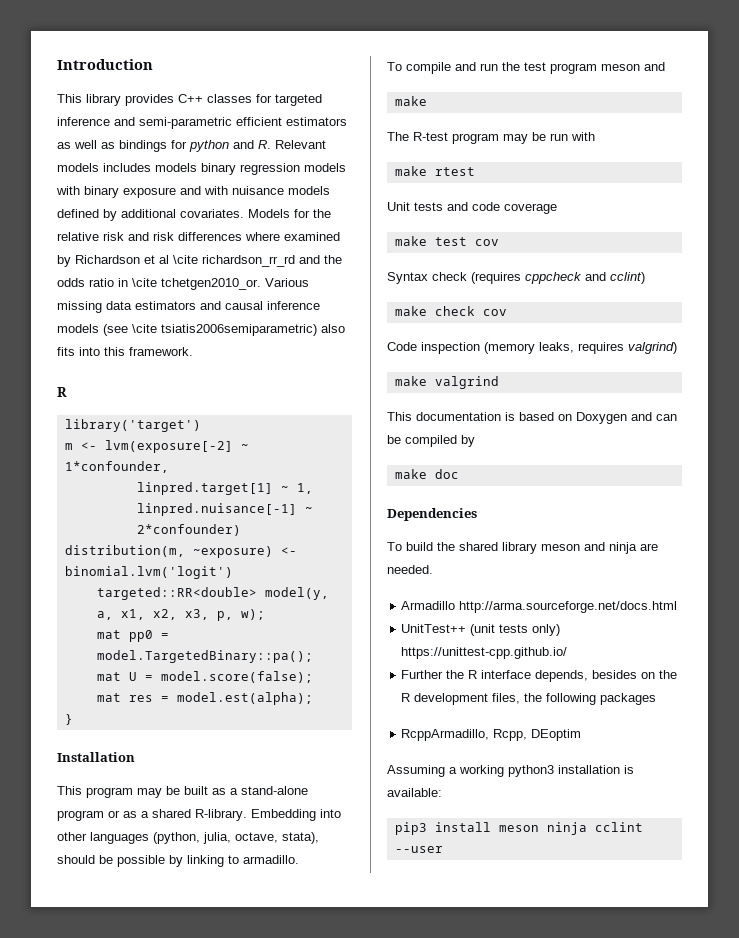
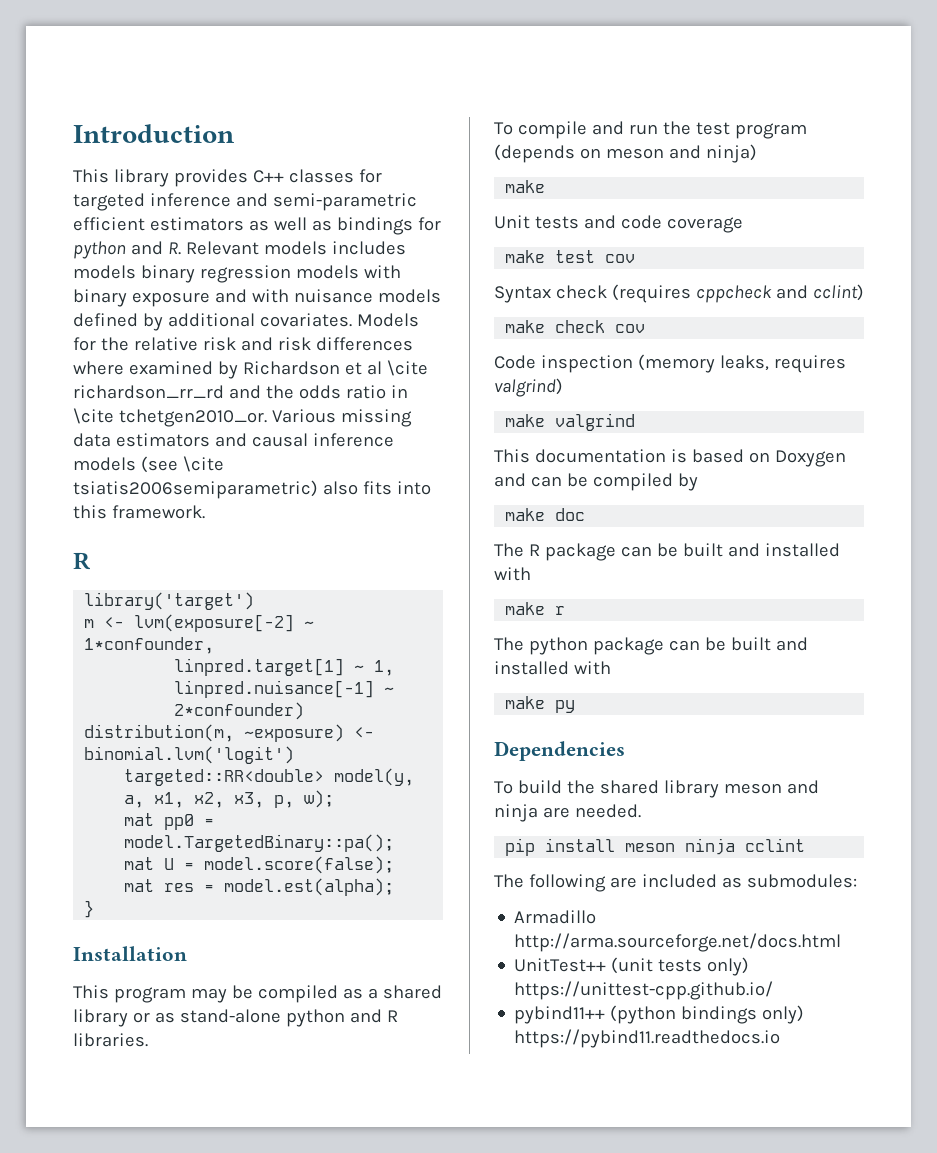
- This program may be built as a stand-alone program or as a shared R-library. Embedding into other languages (python, julia, octave, stata), should be possible by linking to armadillo.
+ This program may be compiled as a shared library or as stand-alone python and R libraries.
- To compile and run the test program meson and
+ To compile and run the test program (depends on meson and ninja)
  make
- The R-test program may be run with
- make rtest
+ The R package can be built and installed with
+ make r
+ The python package can be built and installed with
+ make py
+ pip install meson ninja cclint
+ The following are included as submodules:
- Further the R interface depends, besides on the R development files, the following packages
- RcppArmadillo, Rcpp, DEoptim
- Assuming a working python3 installation is available:
- pip3 install meson ninja cclint --user
+ pybind11++ (python bindings only) https://pybind11.readthedocs.io

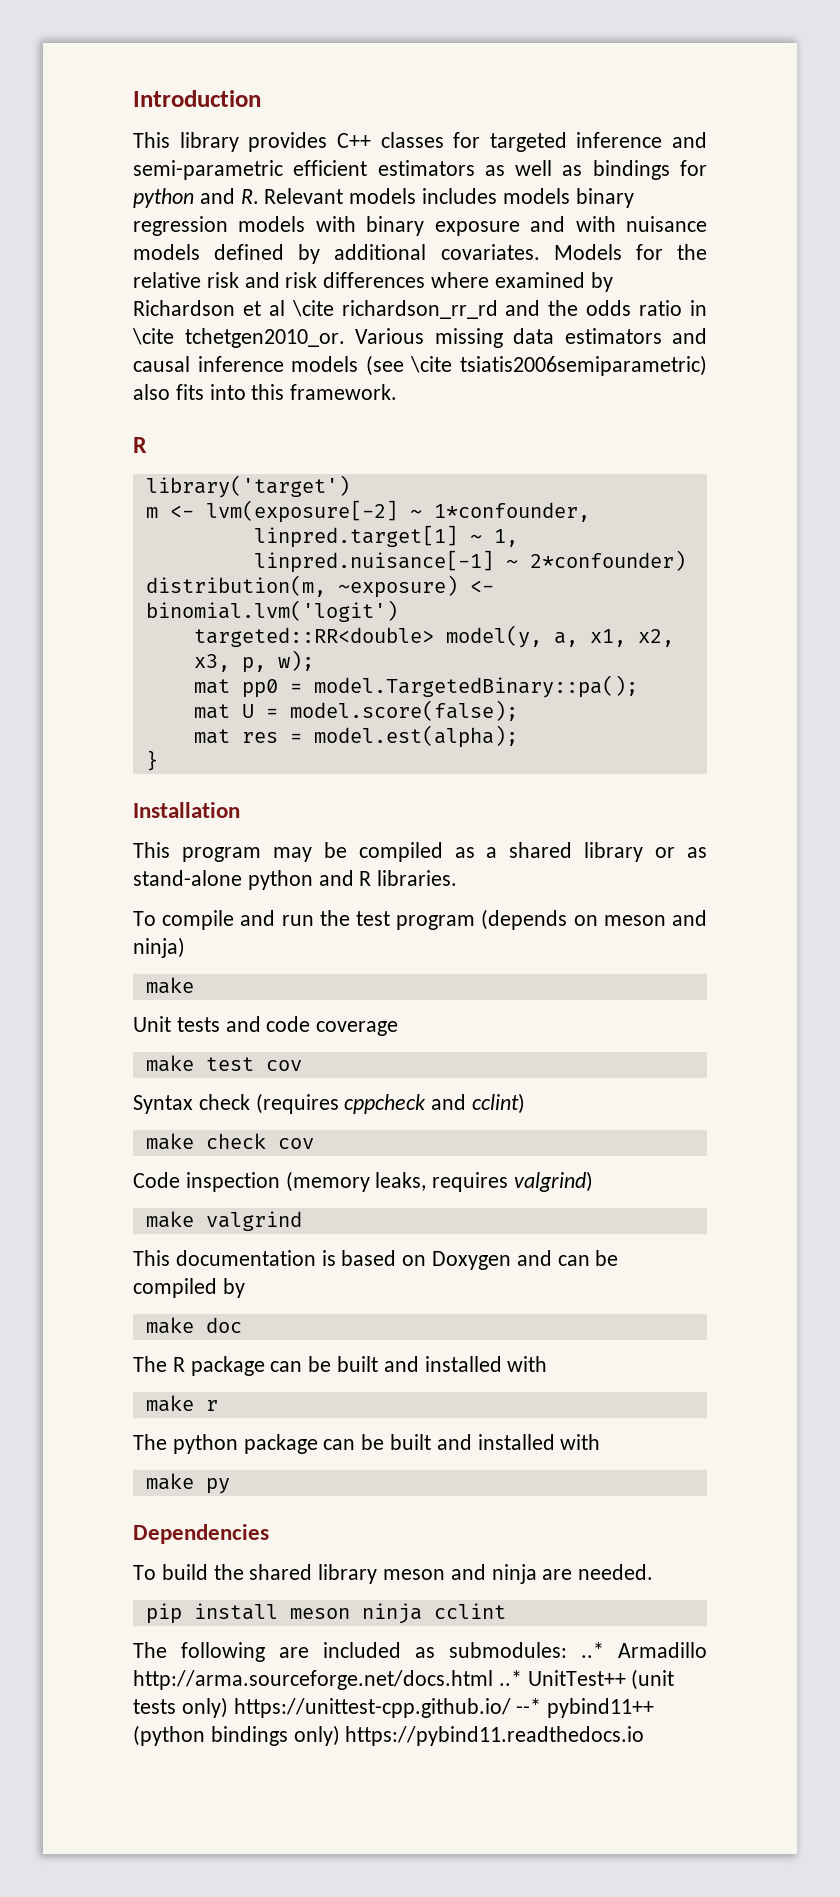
- The following are included as submodules:
- Armadillo http://arma.sourceforge.net/docs.html
- UnitTest++ (unit tests only) https://unittest-cpp.github.io/
- pybind11++ (python bindings only) https://pybind11.readthedocs.io
+ The following are included as submodules: ..* Armadillo http://arma.sourceforge.net/docs.html ..* UnitTest++ (unit tests only) https://unittest-cpp.github.io/ --* pybind11++ (python bindings only) https://pybind11.readthedocs.io

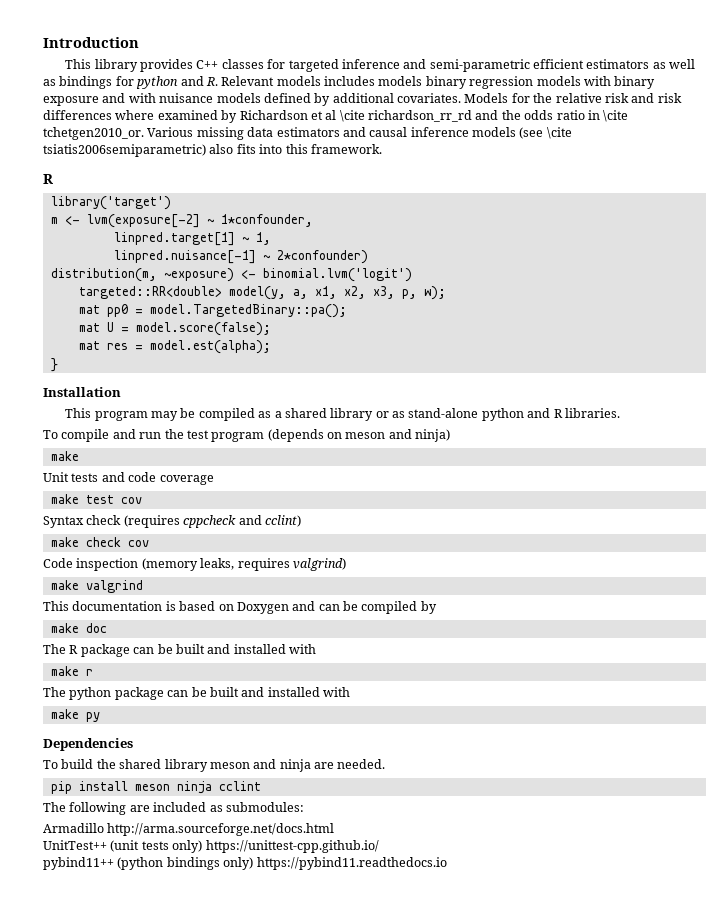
- The following are included as submodules: ..* Armadillo http://arma.sourceforge.net/docs.html ..* UnitTest++ (unit tests only) https://unittest-cpp.github.io/ --* pybind11++ (python bindings only) https://pybind11.readthedocs.io
+ The following are included as submodules:
+ Armadillo http://arma.sourceforge.net/docs.html
+ UnitTest++ (unit tests only) https://unittest-cpp.github.io/
+ pybind11++ (python bindings only) https://pybind11.readthedocs.io

